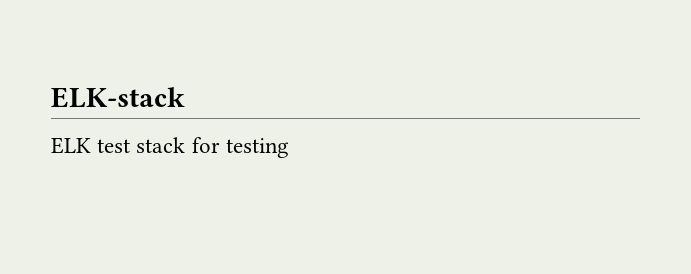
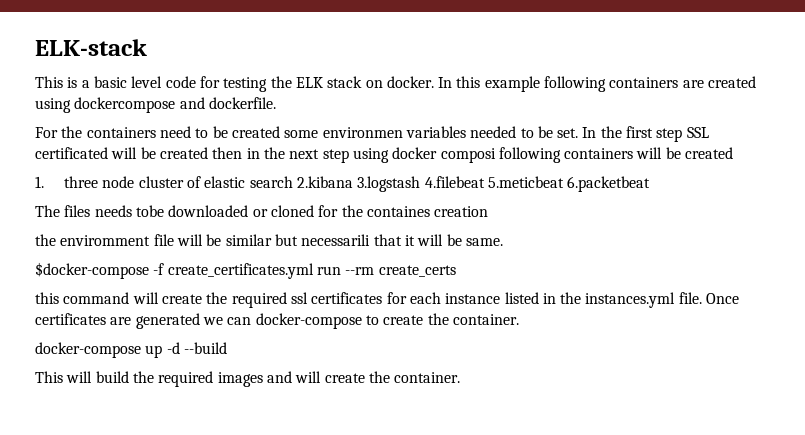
- ELK test stack for testing
+ This is a basic level code for testing the ELK stack on docker. In this example following containers are created using dockercompose and dockerfile.
+ For the containers need to be created some environmen variables needed to be set. In the first step SSL certificated will be created then in the next step using docker composi following containers will be created
+ 1. three node cluster of elastic search 2.kibana 3.logstash 4.filebeat 5.meticbeat 6.packetbeat
+ The files needs tobe downloaded or cloned for the containes creation
+ the enviromment file will be similar but necessarili that it will be same.
+ $docker-compose -f create_certificates.yml run --rm create_certs
+ this command will create the required ssl certificates for each instance listed in the instances.yml file. Once certificates are generated we can docker-compose to create the container.
+ docker-compose up -d --build
+ This will build the required images and will create the container.

